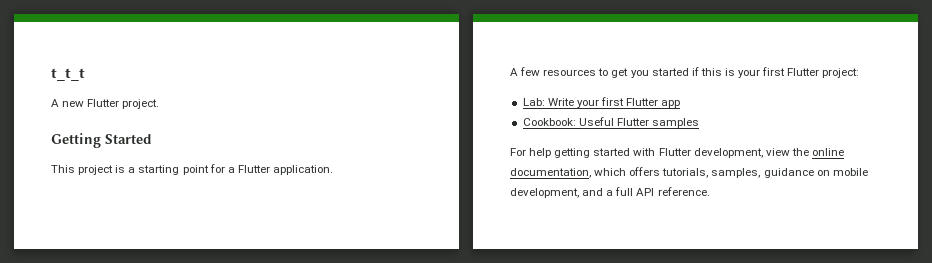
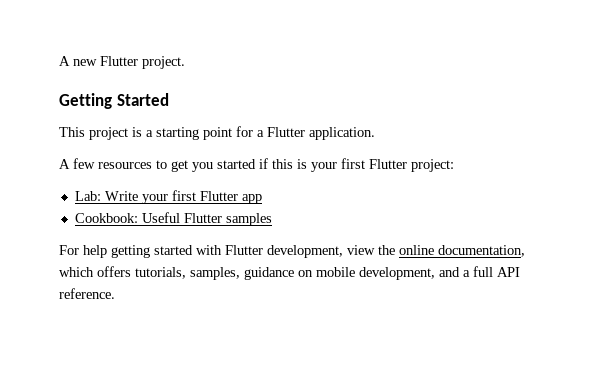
- t_t_t

